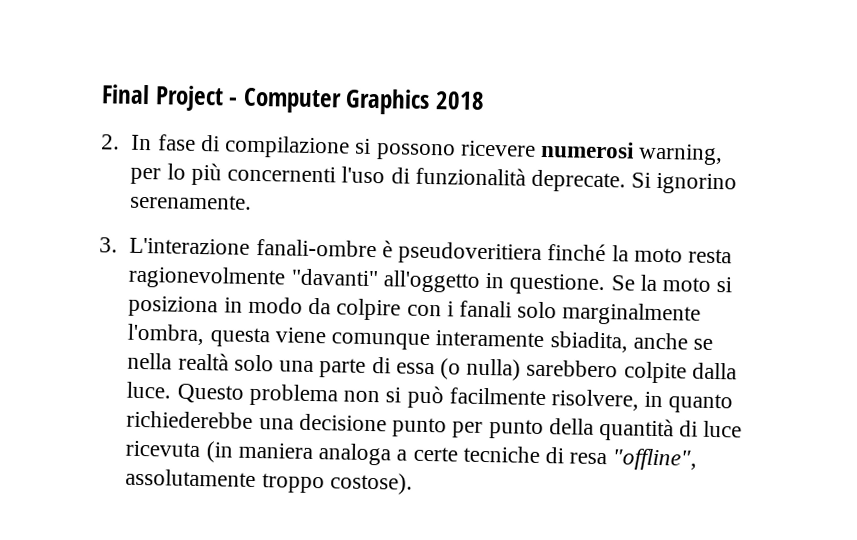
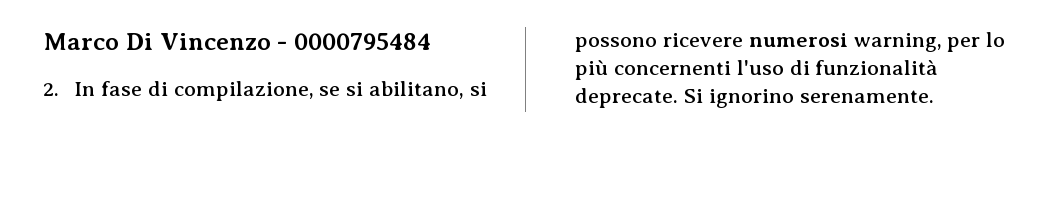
- Final Project - Computer Graphics 2018
+ Marco Di Vincenzo - 0000795484
- 2. In fase di compilazione si possono ricevere numerosi warning, per lo più concernenti l'uso di funzionalità deprecate.
+ 2. In fase di compilazione, se si abilitano, si possono ricevere numerosi warning, per lo più concernenti l'uso di funzionalità deprecate.
- 3. L'interazione fanali-ombre è pseudoveritiera finché la moto resta ragionevolmente "davanti" all'oggetto in questione. Se la moto si posiziona in modo da colpire con i fanali solo marginalmente l'ombra, questa viene comunque interamente sbiadita, anche se nella realtà solo una parte di essa (o nulla) sarebbero colpite dalla luce. Questo problema non si può facilmente risolvere, in quanto richiederebbe una decisione punto per punto della quantità di luce ricevuta (in maniera analoga a certe tecniche di resa "offline", assolutamente troppo costose).

